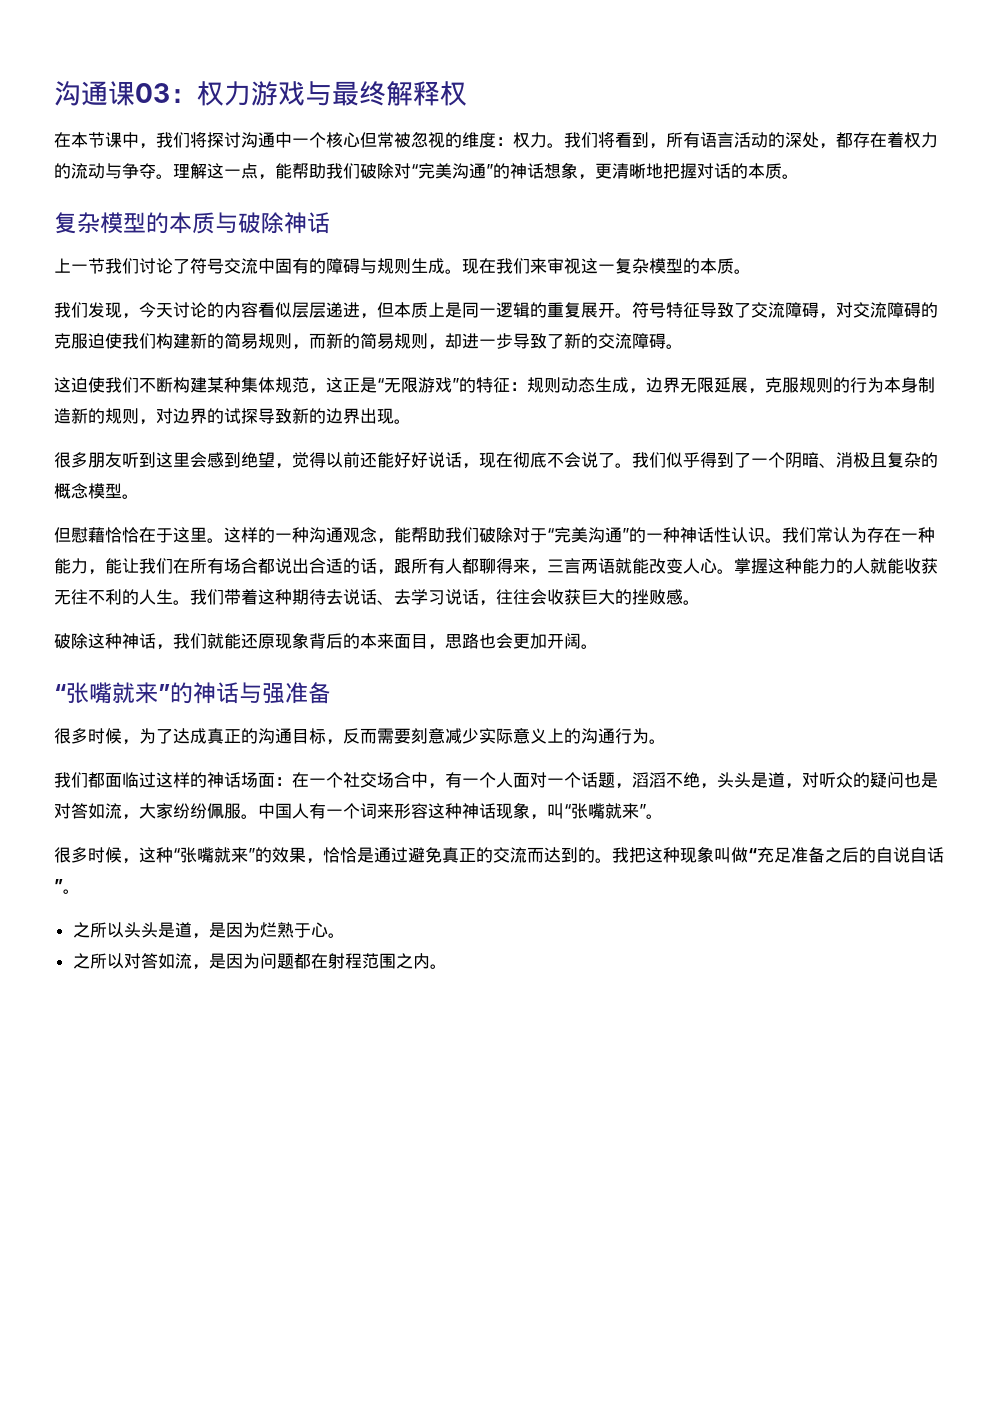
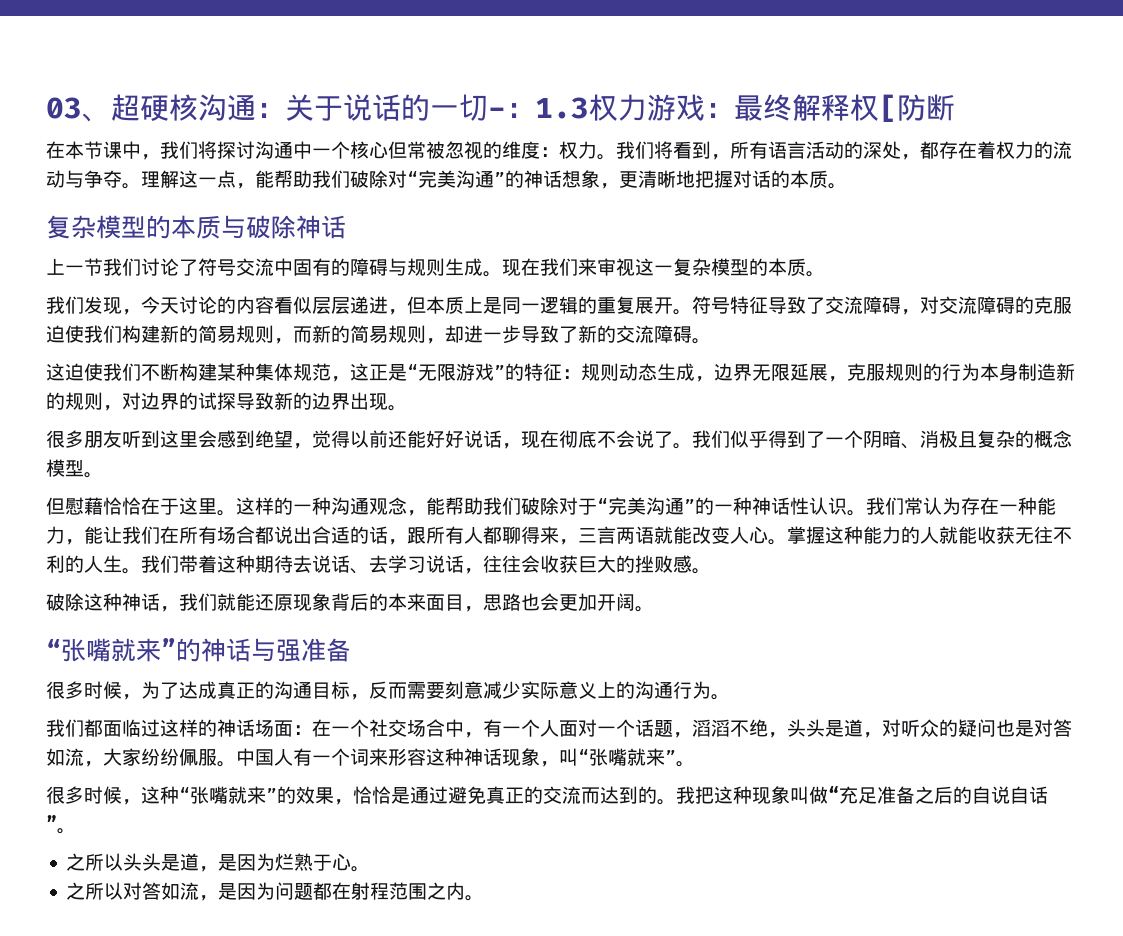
- 沟通课03：权力游戏与最终解释权
+ 03、超硬核沟通：关于说话的一切-：1.3权力游戏：最终解释权[防断

